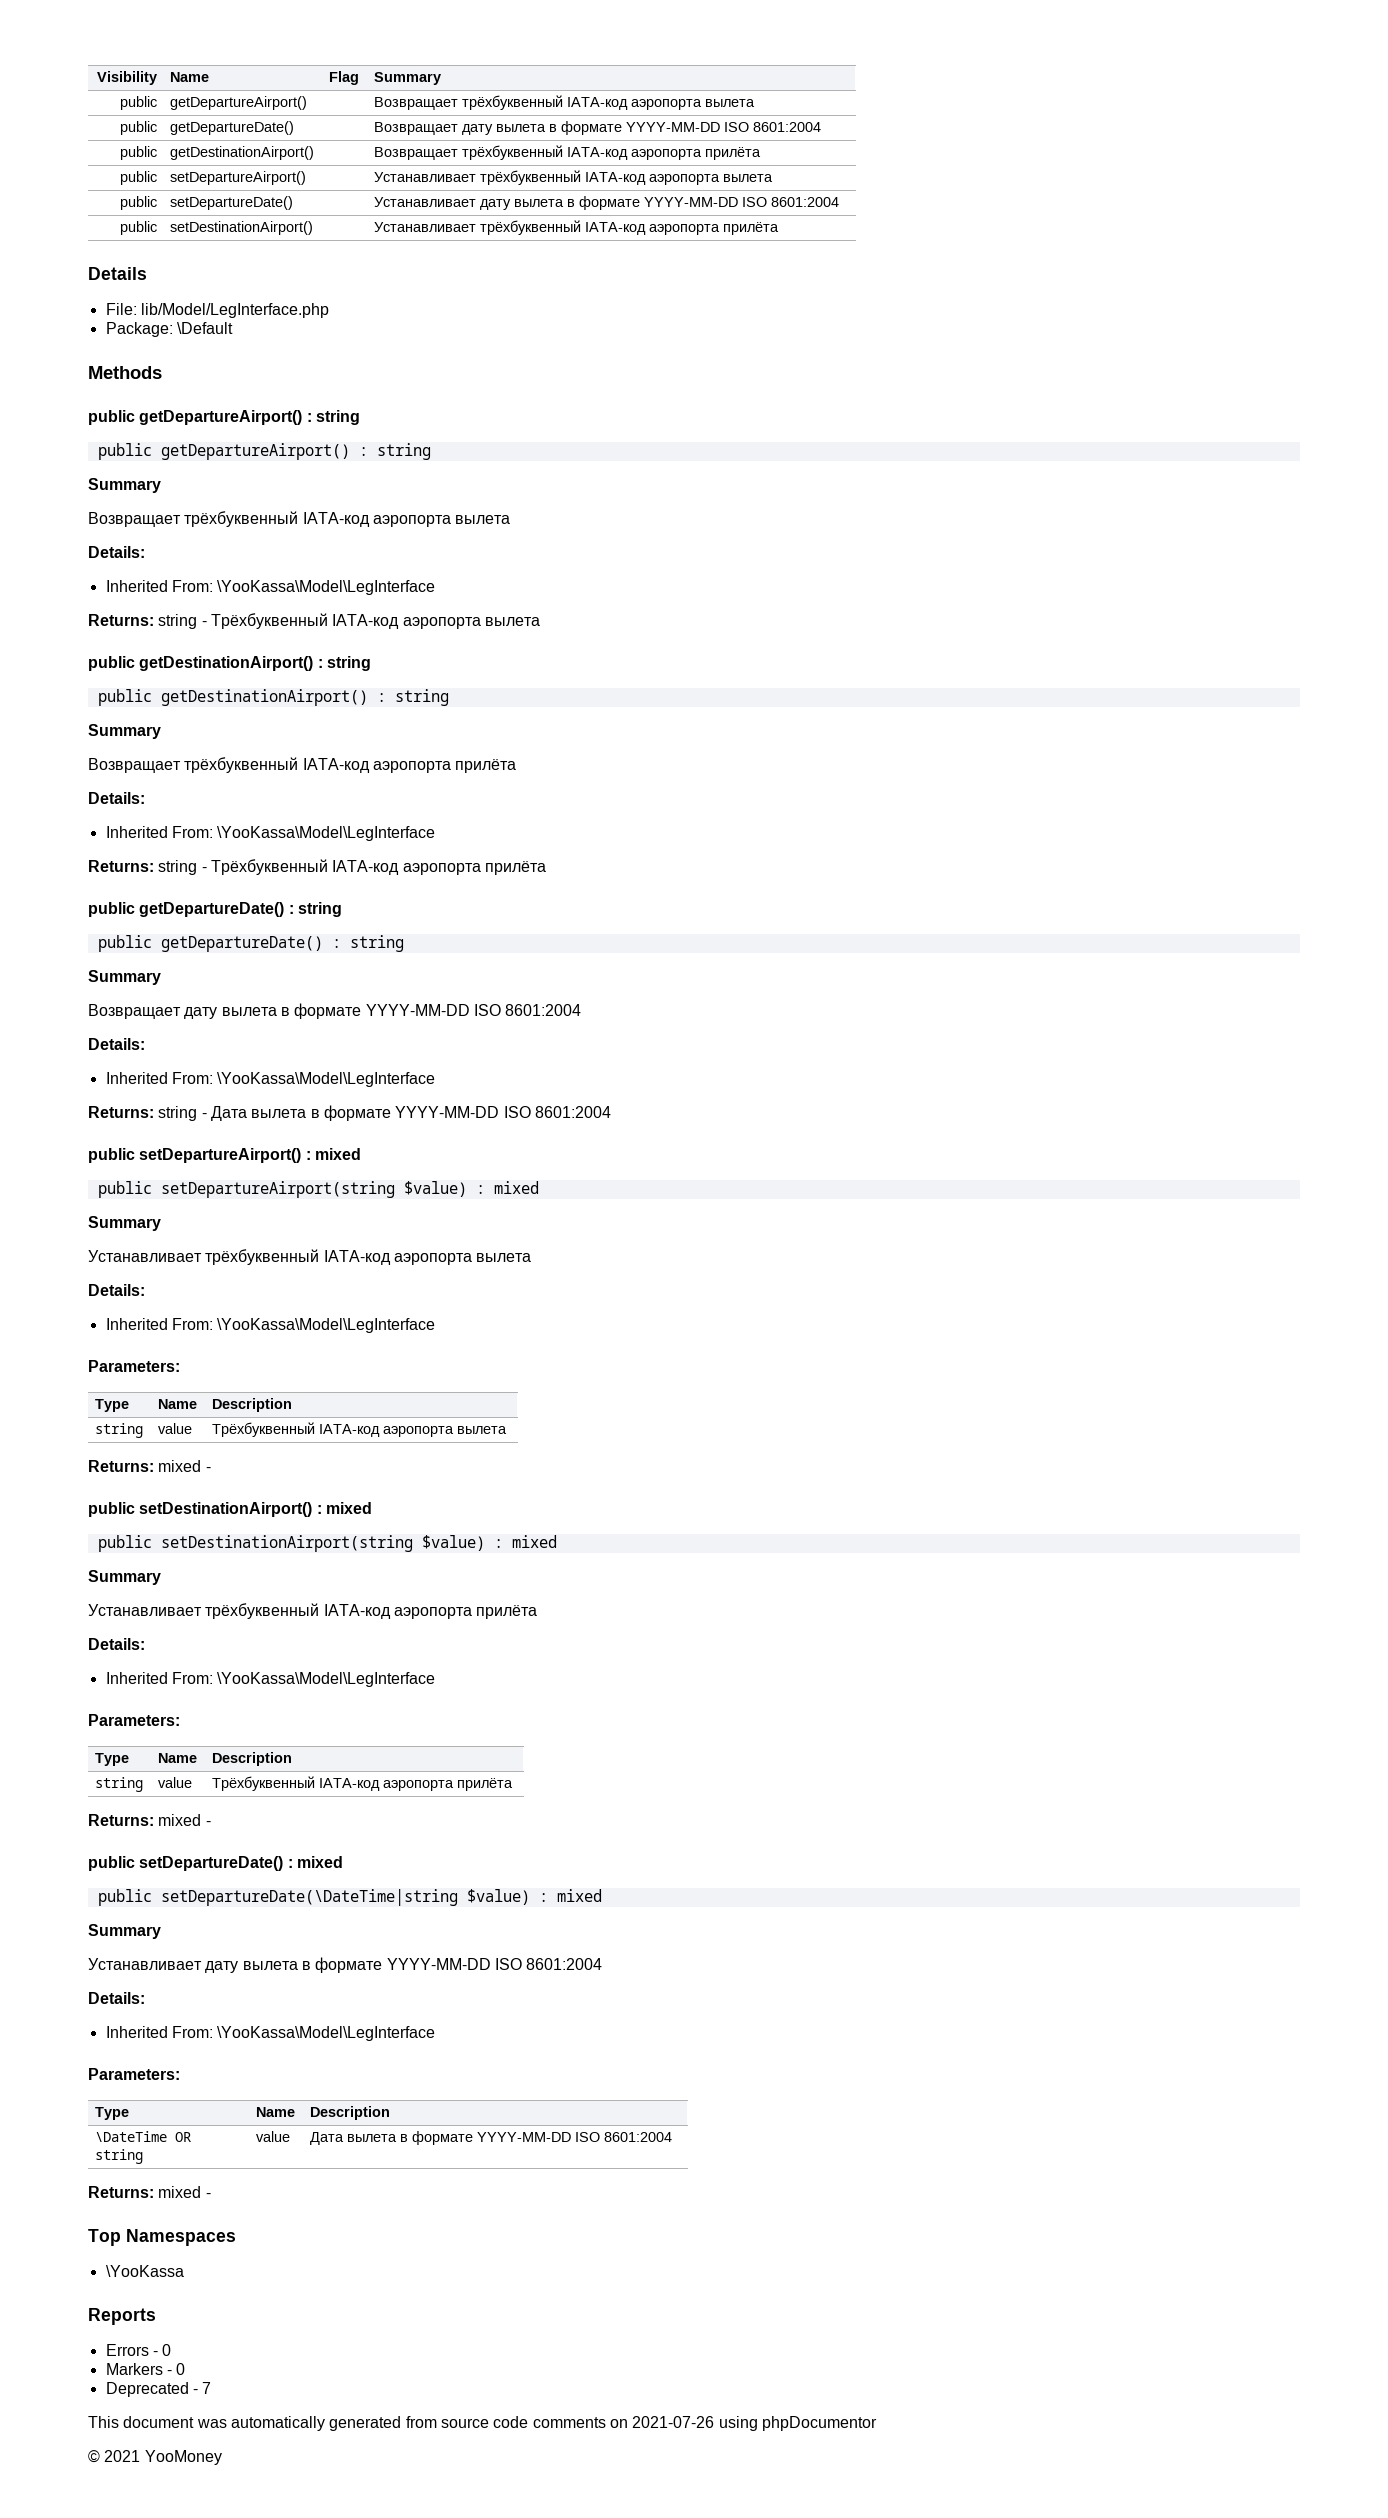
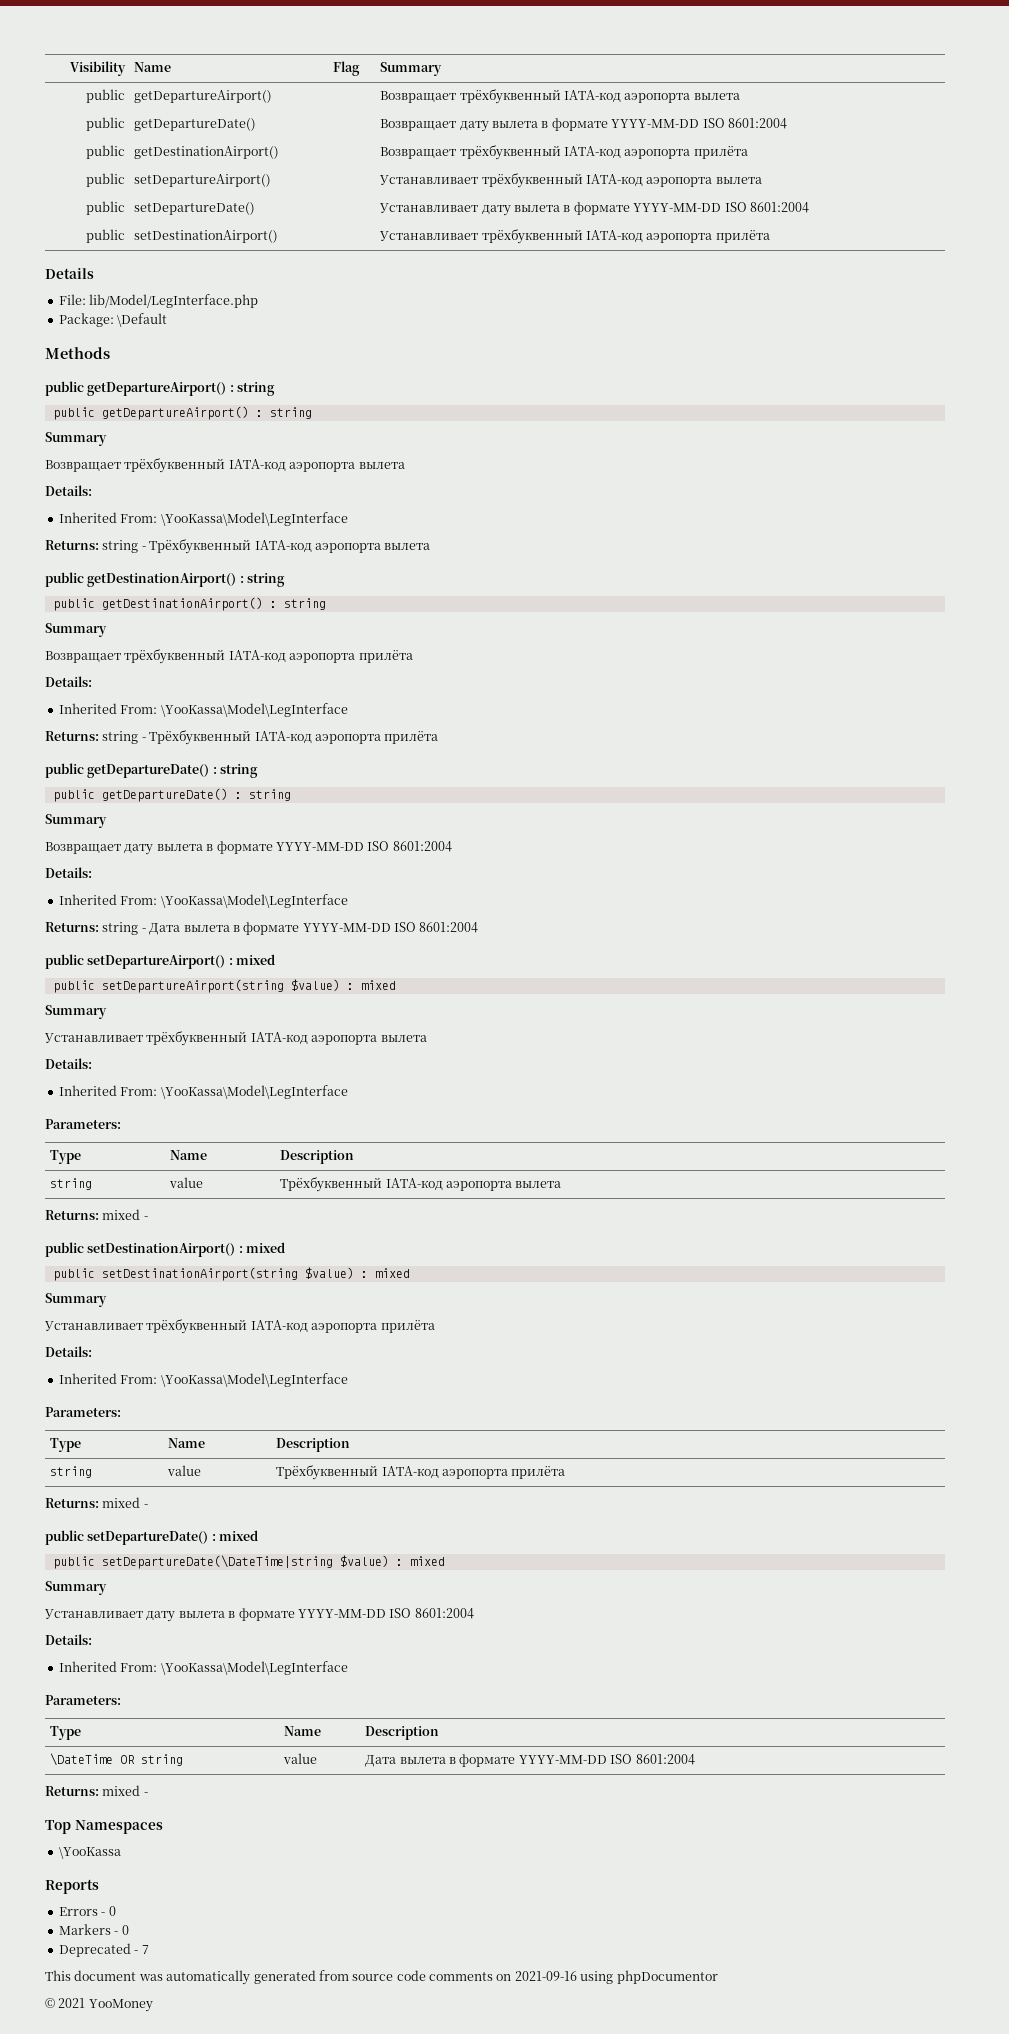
- This document was automatically generated from source code comments on 2021-07-26 using phpDocumentor
+ This document was automatically generated from source code comments on 2021-09-16 using phpDocumentor

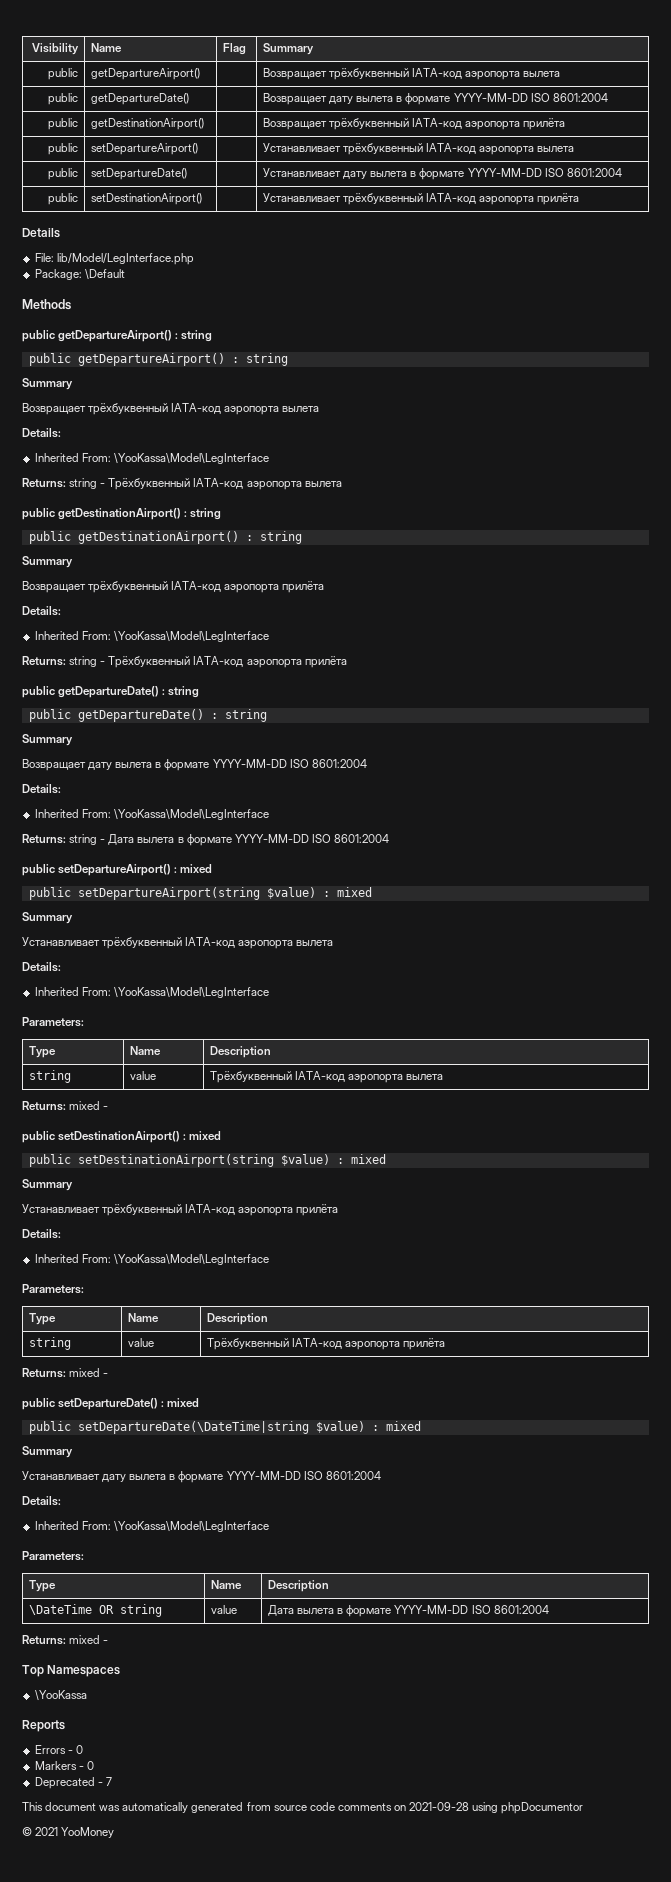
- This document was automatically generated from source code comments on 2021-09-16 using phpDocumentor
+ This document was automatically generated from source code comments on 2021-09-28 using phpDocumentor

